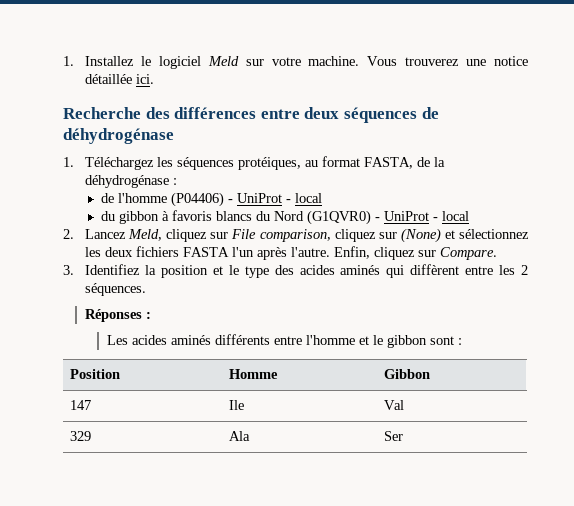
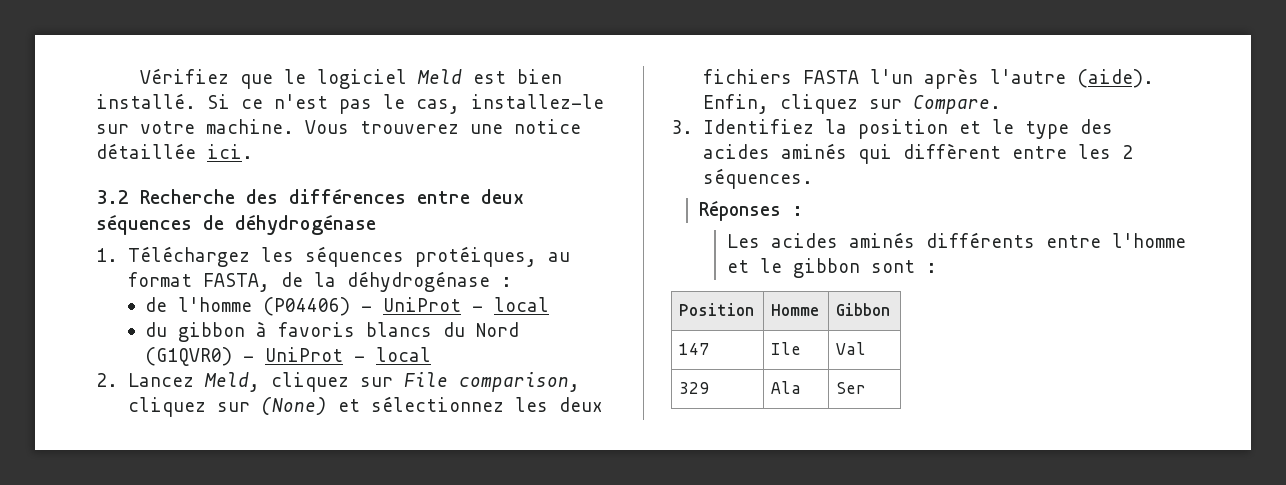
- 1. Installez le logiciel Meld sur votre machine.
+ Vérifiez que le logiciel Meld est bien installé. Si ce n'est pas le cas, installez-le sur votre machine.
- Recherche des différences entre deux séquences de déhydrogénase
+ 3.2 Recherche des différences entre deux séquences de déhydrogénase
- 2. Lancez Meld, cliquez sur File comparison, cliquez sur (None) et sélectionnez les deux fichiers FASTA l'un après l'autre.
+ 2. Lancez Meld, cliquez sur File comparison, cliquez sur (None) et sélectionnez les deux fichiers FASTA l'un après l'autre (aide).

